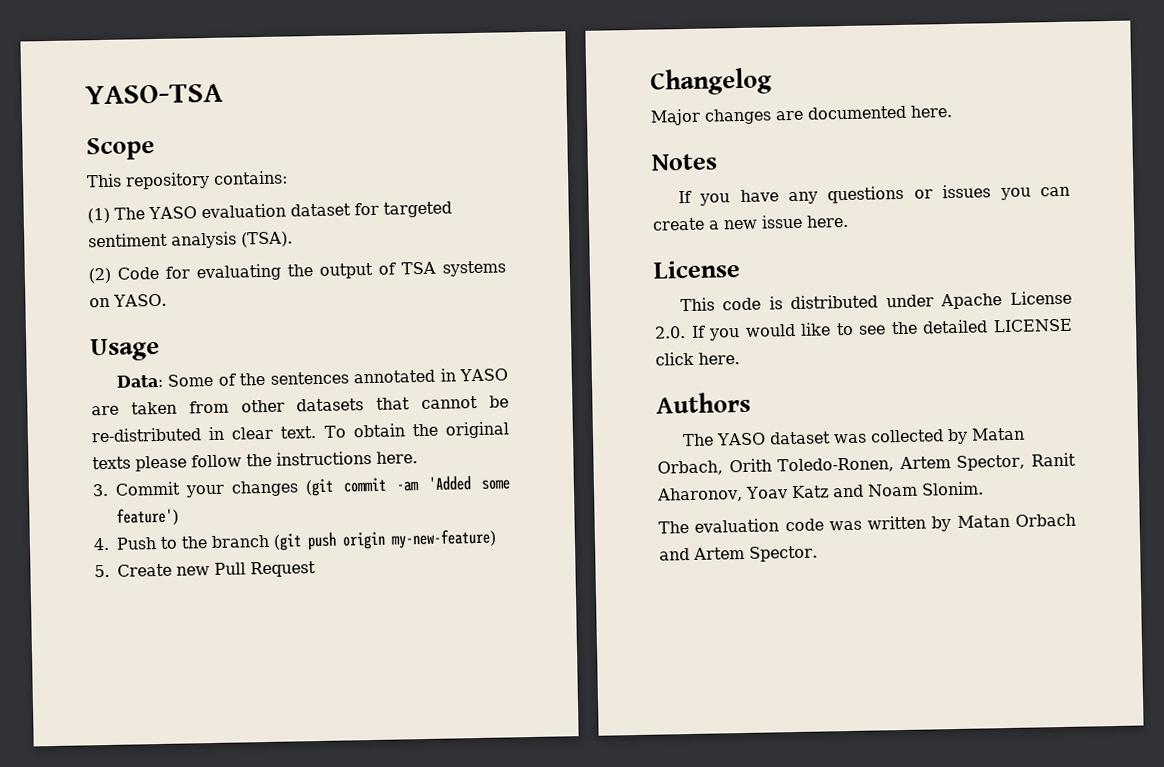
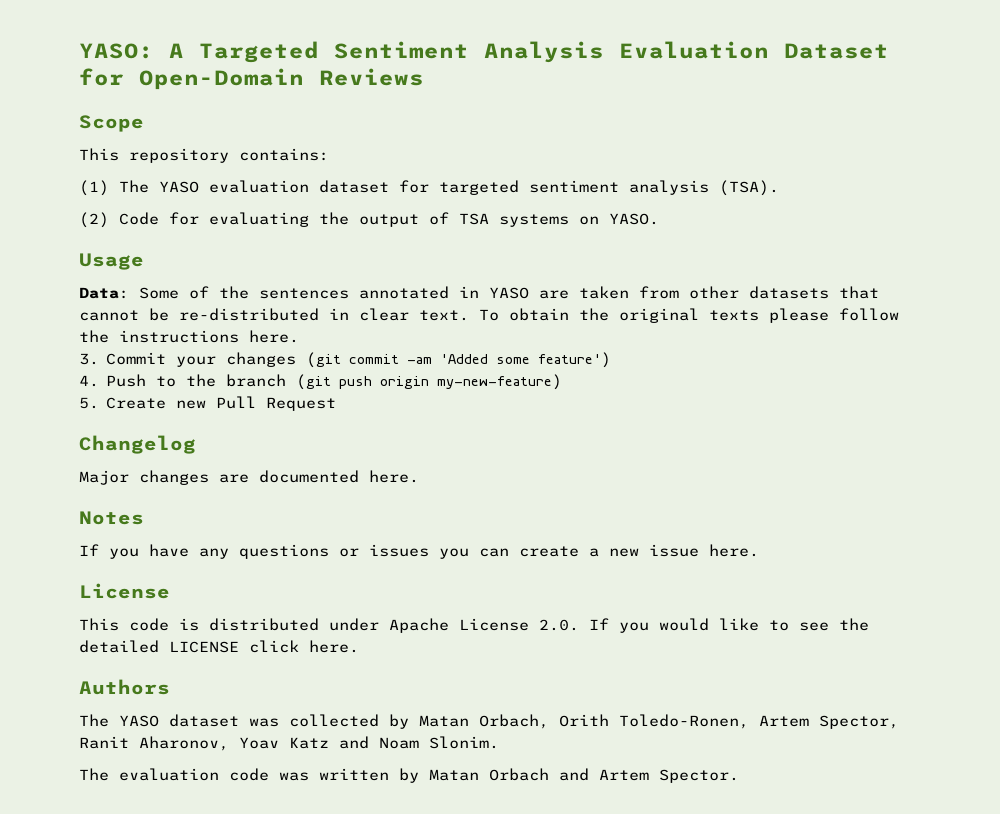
- YASO-TSA
+ YASO: A Targeted Sentiment Analysis Evaluation Dataset for Open-Domain Reviews

